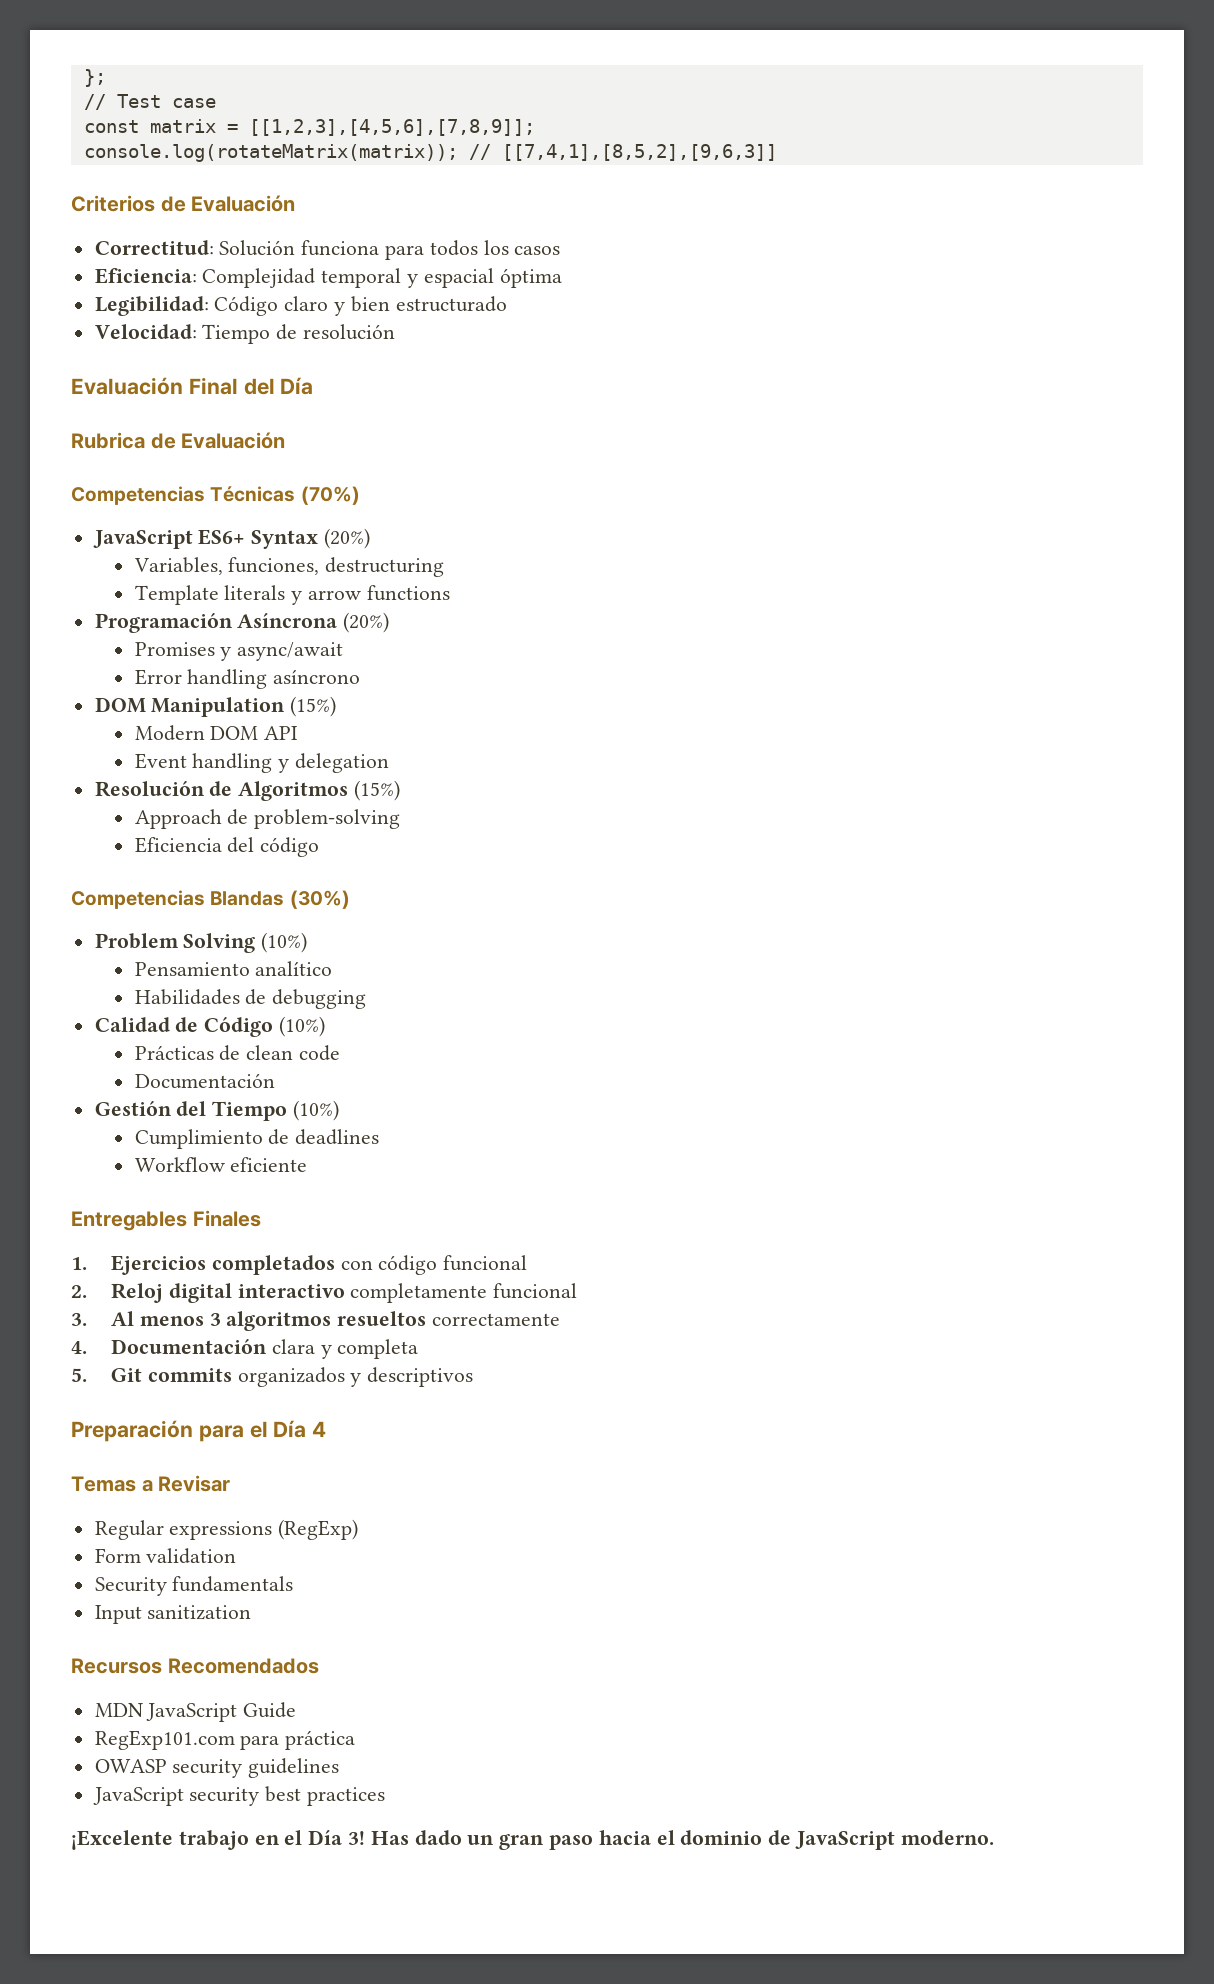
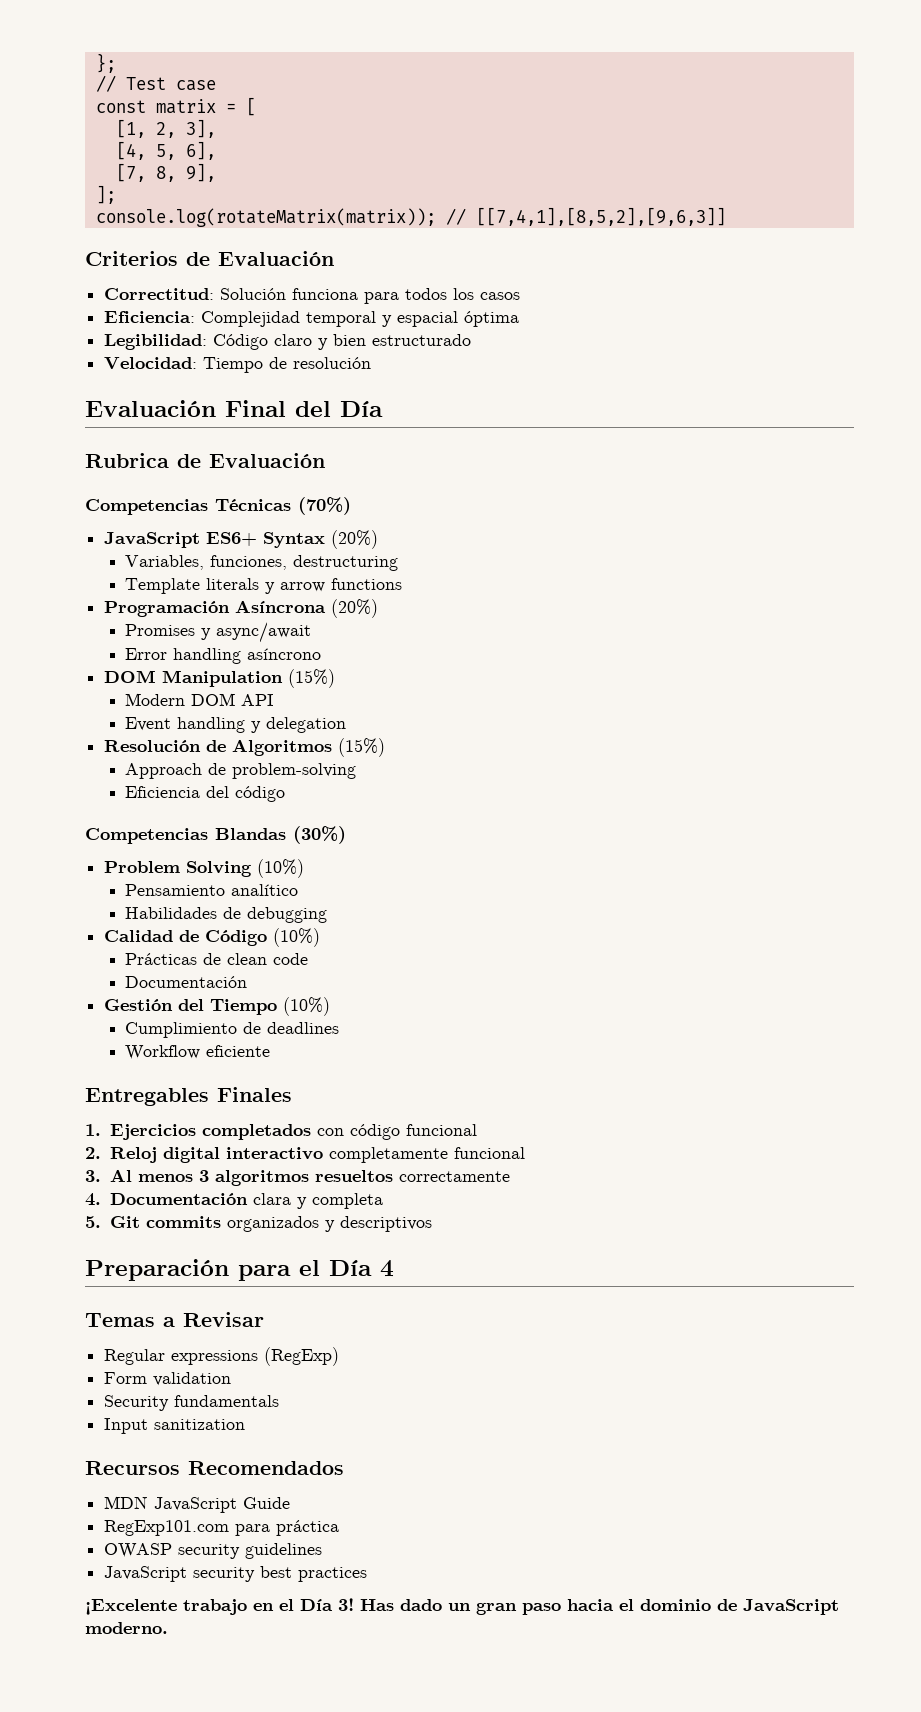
- const matrix = [[1,2,3],[4,5,6],[7,8,9]];
+ const matrix = [
+ [1, 2, 3],
+ [4, 5, 6],
+ [7, 8, 9],
+ ];

